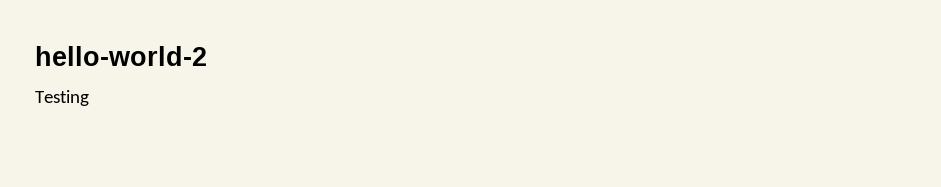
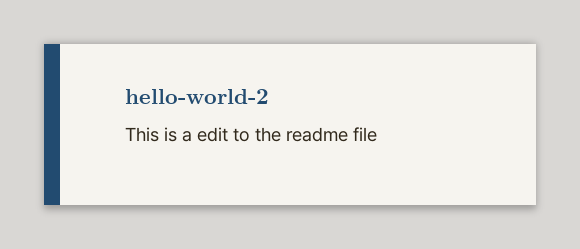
- Testing
+ This is a edit to the readme file

